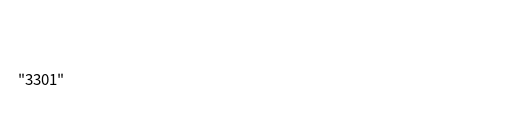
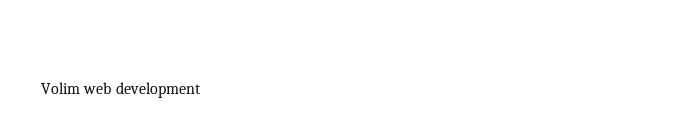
- "3301"
+ Volim web development

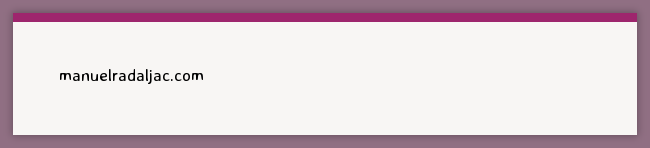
- Volim web development
+ manuelradaljac.com

